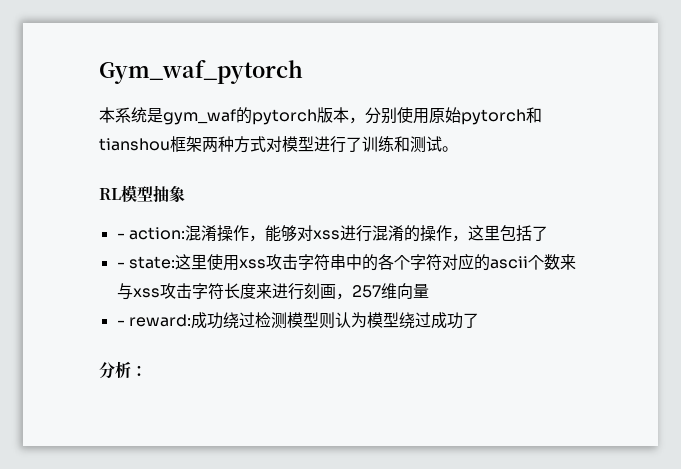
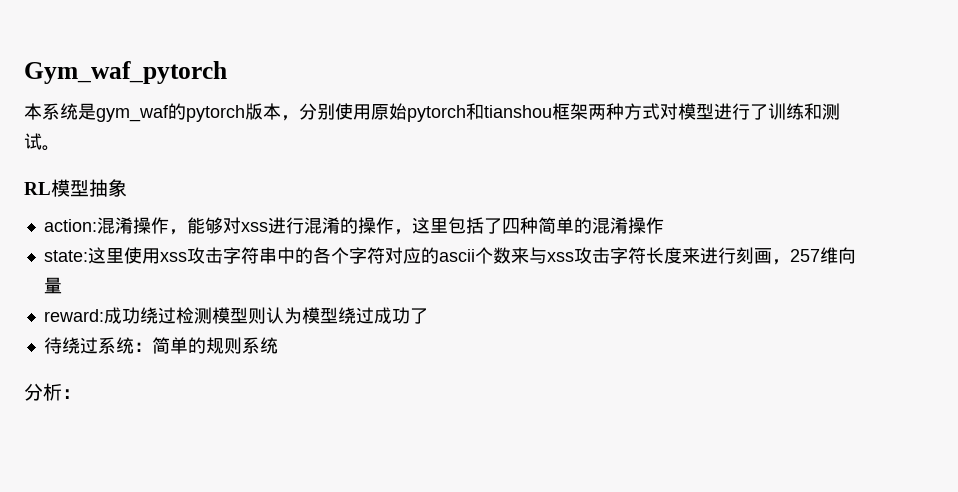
- - action:混淆操作，能够对xss进行混淆的操作，这里包括了
- - state:这里使用xss攻击字符串中的各个字符对应的ascii个数来与xss攻击字符长度来进行刻画，257维向量
+ action:混淆操作，能够对xss进行混淆的操作，这里包括了四种简单的混淆操作
+ state:这里使用xss攻击字符串中的各个字符对应的ascii个数来与xss攻击字符长度来进行刻画，257维向量
- - reward:成功绕过检测模型则认为模型绕过成功了
+ reward:成功绕过检测模型则认为模型绕过成功了
+ 待绕过系统：简单的规则系统

